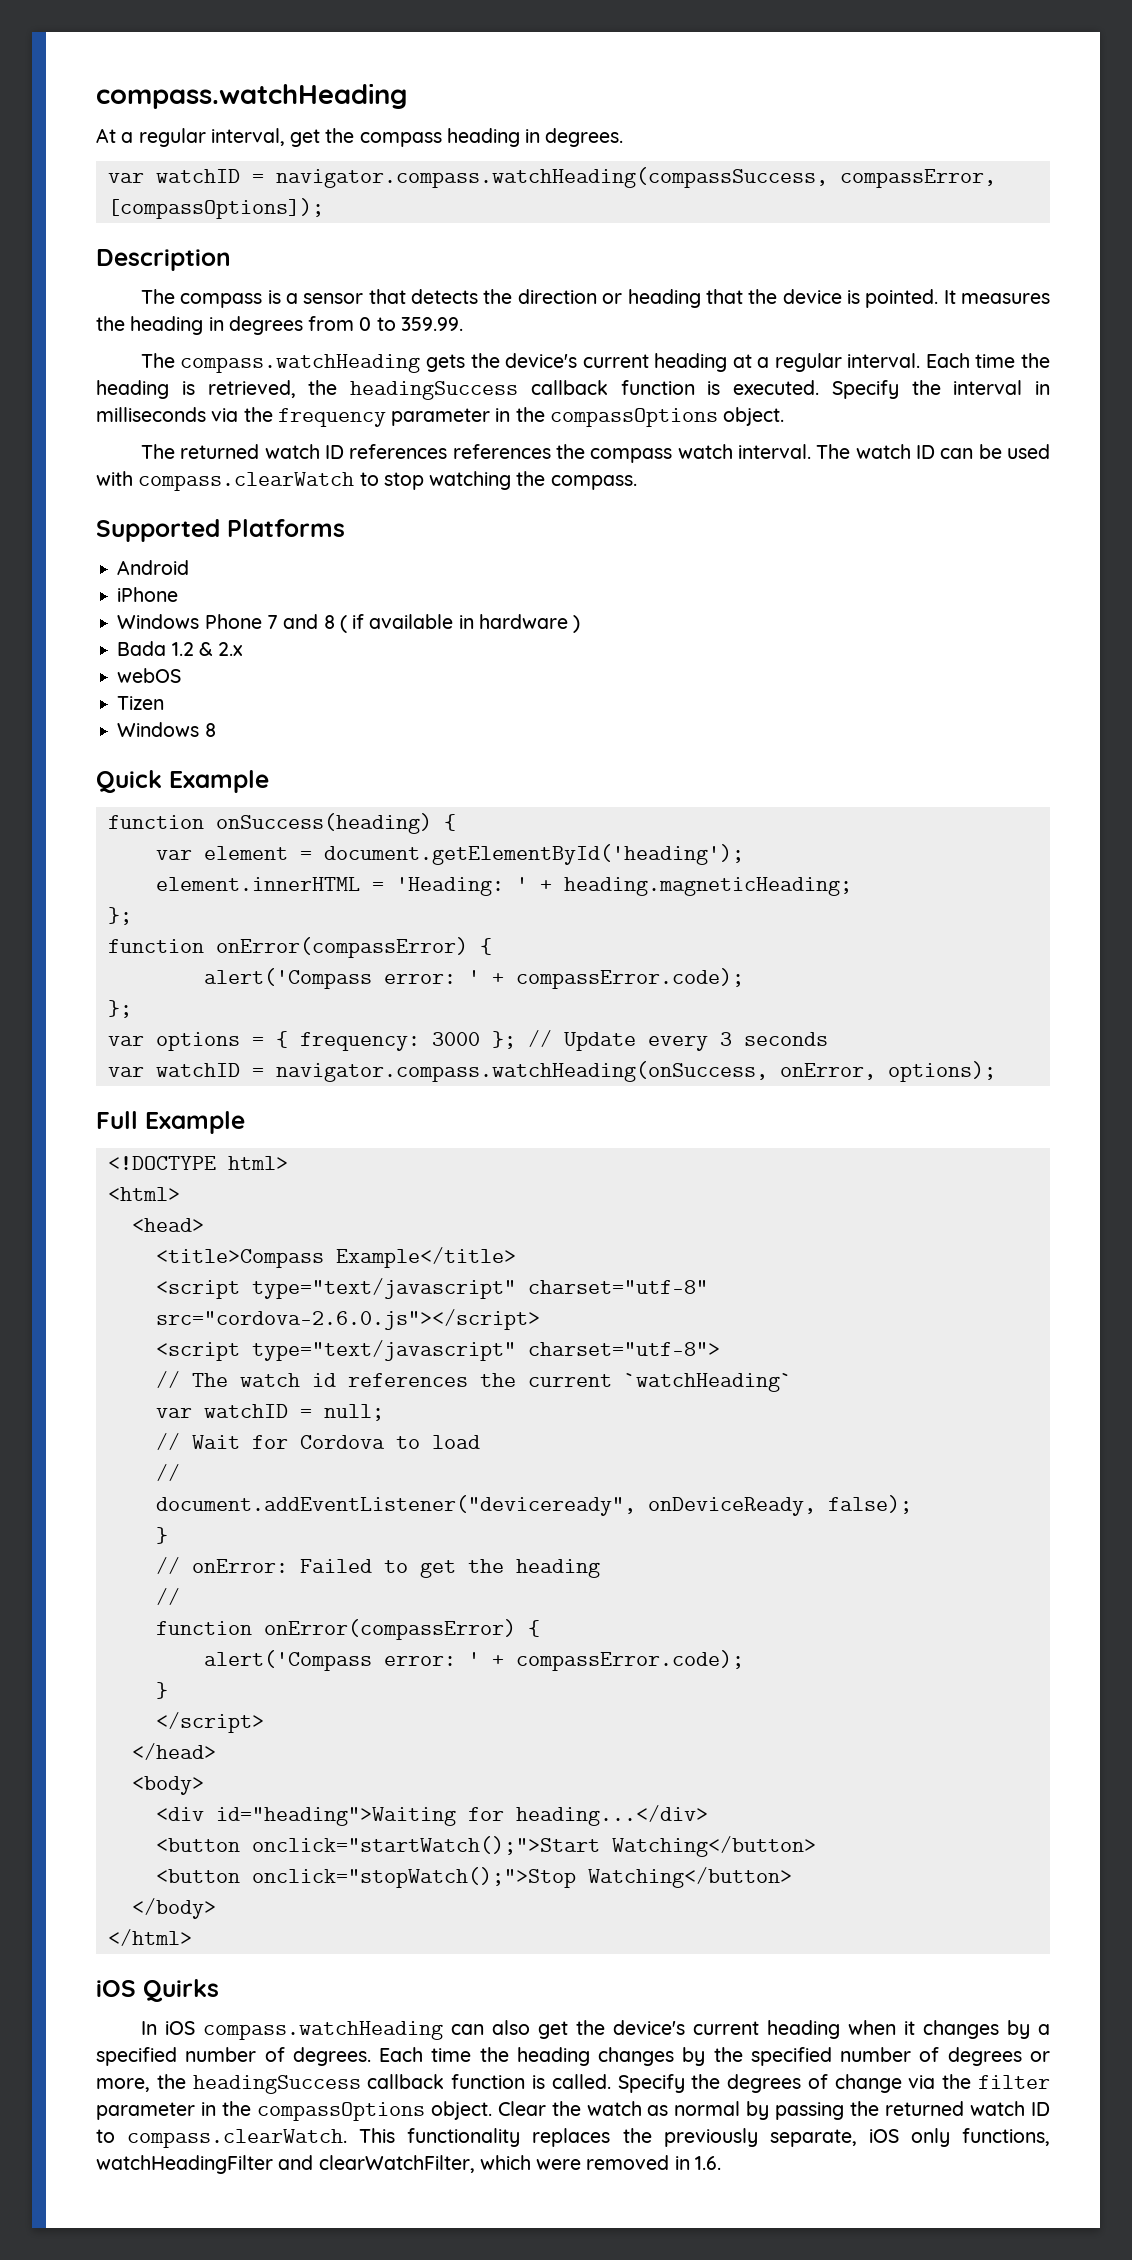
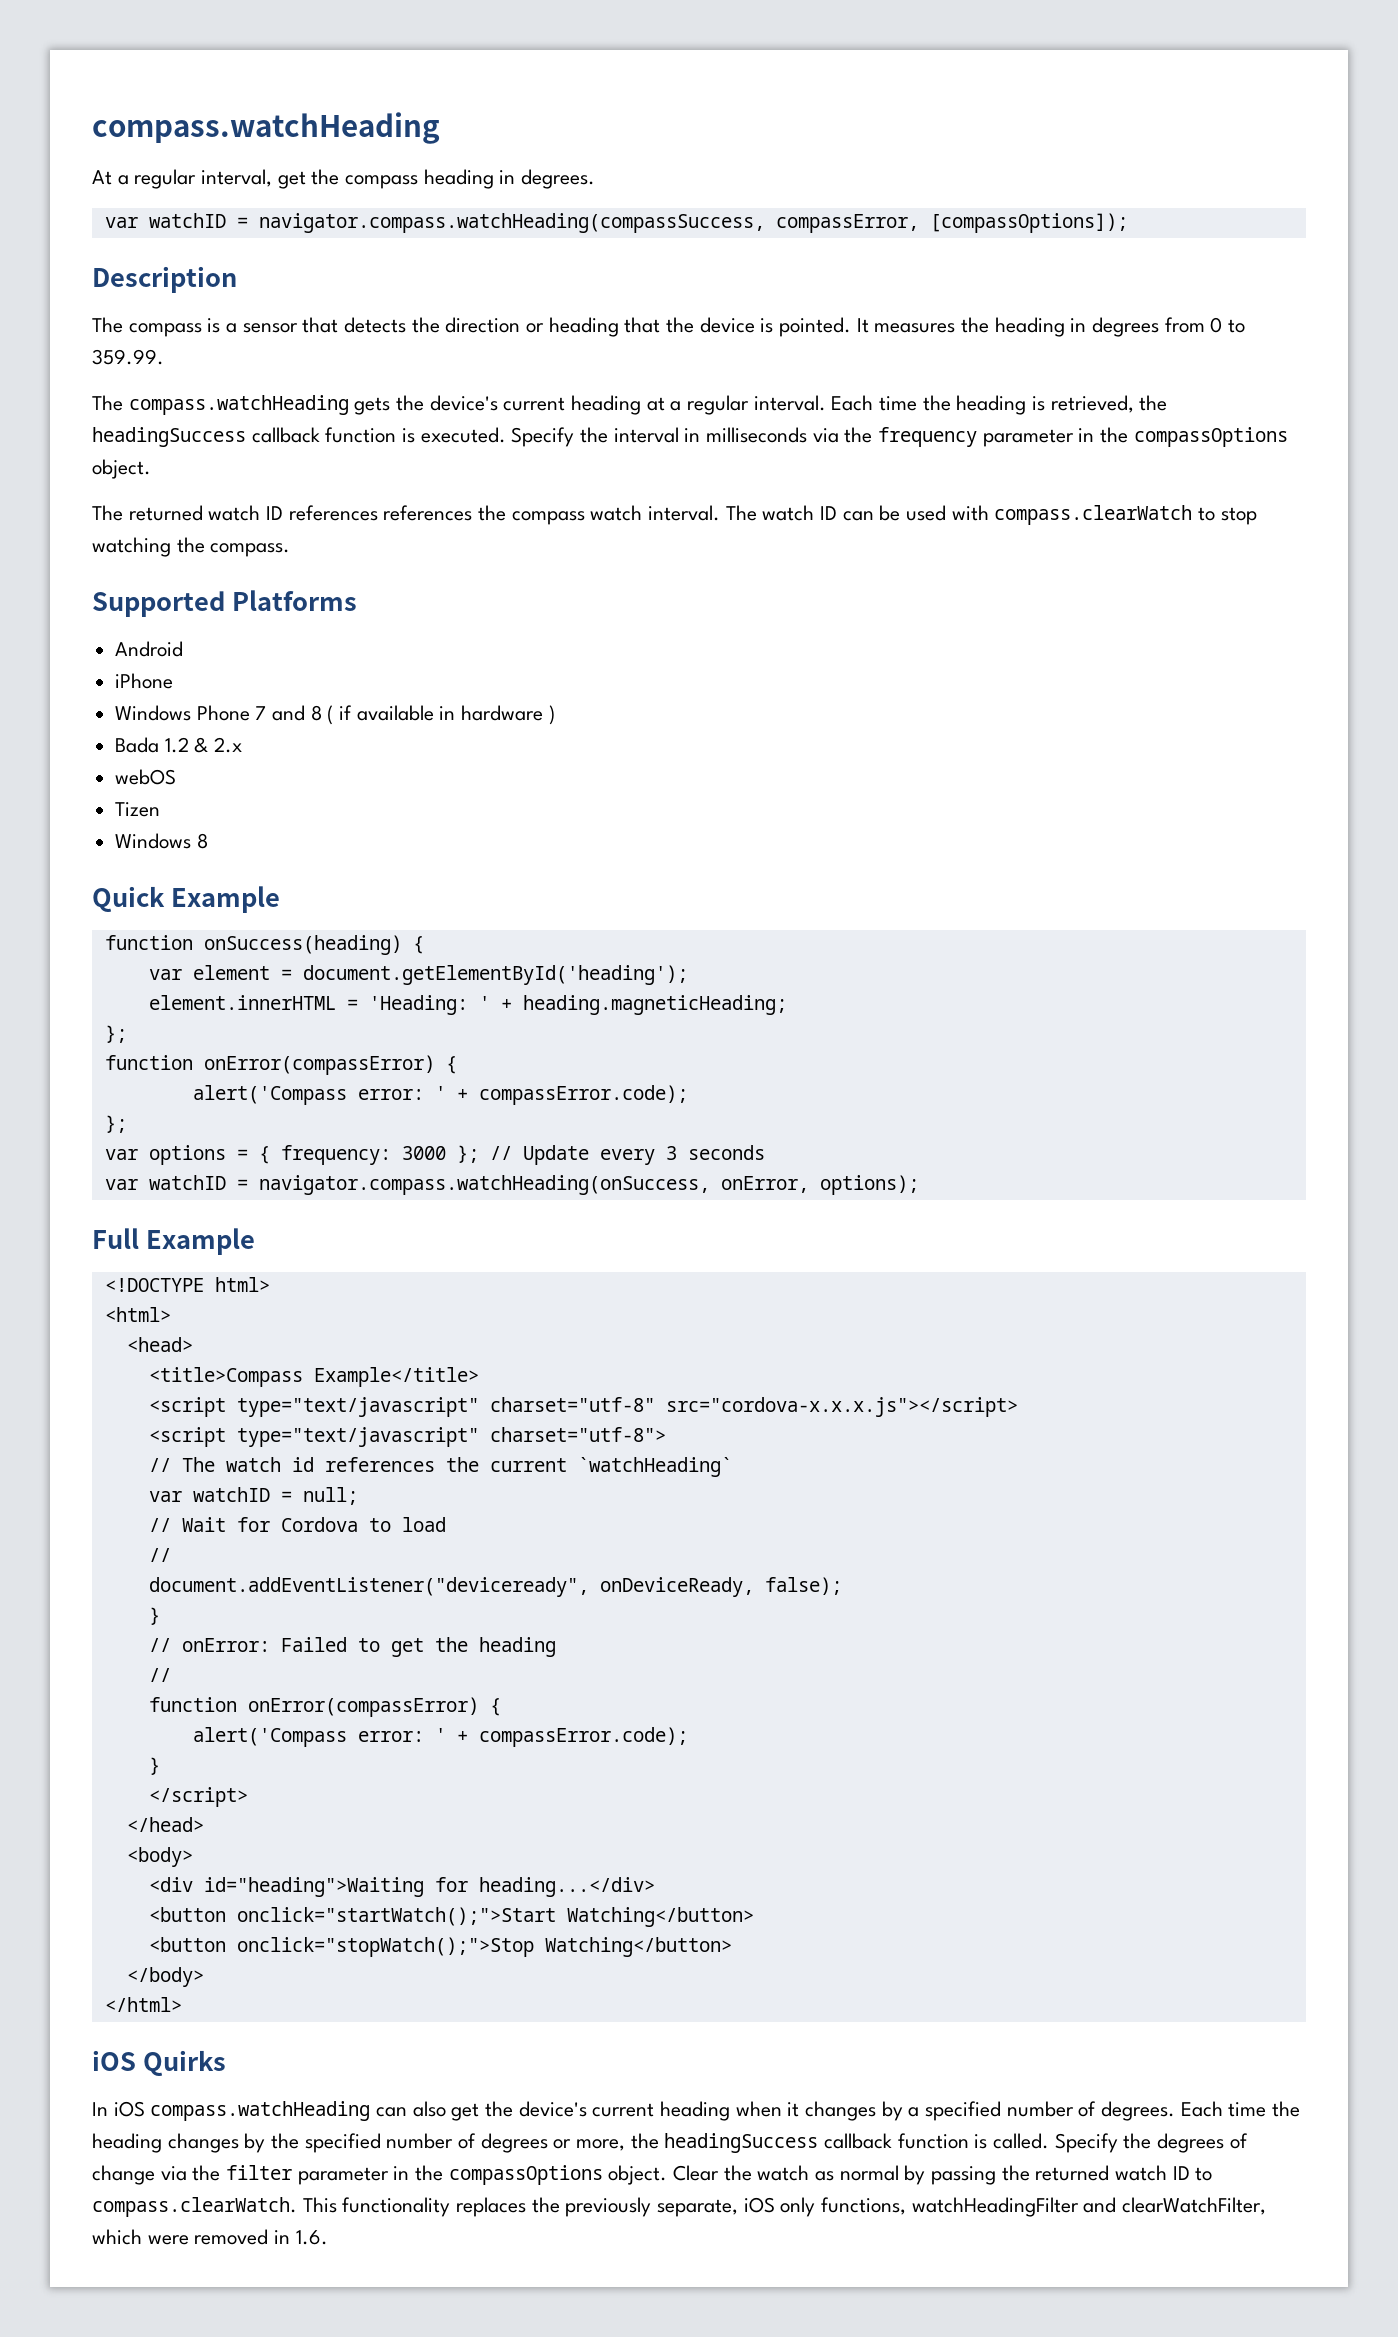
- <script type="text/javascript" charset="utf-8" src="cordova-2.6.0.js"></script>
+ <script type="text/javascript" charset="utf-8" src="cordova-x.x.x.js"></script>

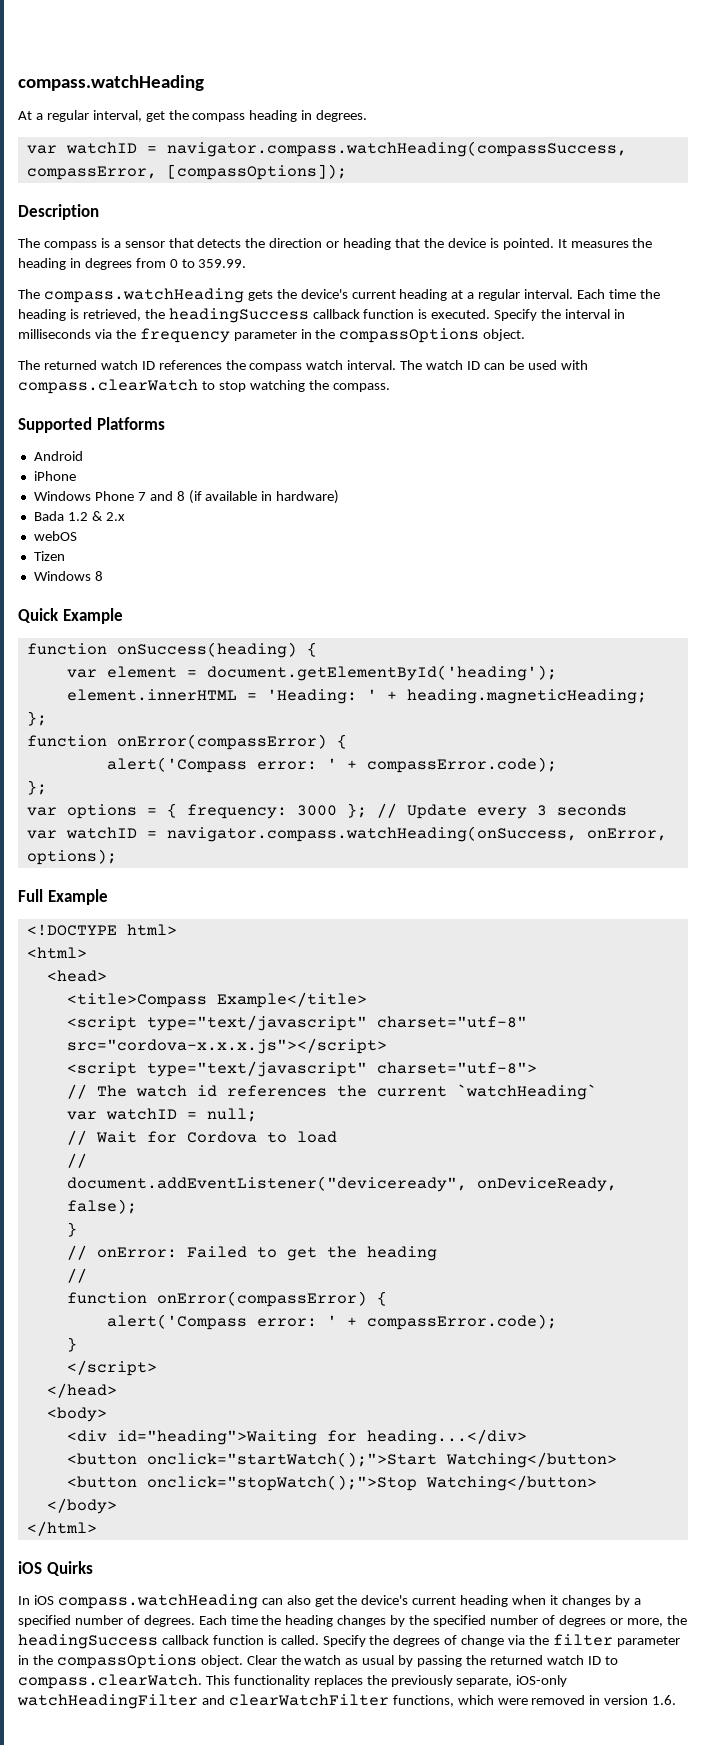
- The returned watch ID references references the compass watch interval.
+ The returned watch ID references the compass watch interval.
- Windows Phone 7 and 8 ( if available in hardware )
+ Windows Phone 7 and 8 (if available in hardware)
- Clear the watch as normal by passing the returned watch ID to compass.clearWatch. This functionality replaces the previously separate, iOS only functions, watchHeadingFilter and clearWatchFilter, which were removed in 1.6.
+ Clear the watch as usual by passing the returned watch ID to compass.clearWatch. This functionality replaces the previously separate, iOS-only watchHeadingFilter and clearWatchFilter functions, which were removed in version 1.6.

